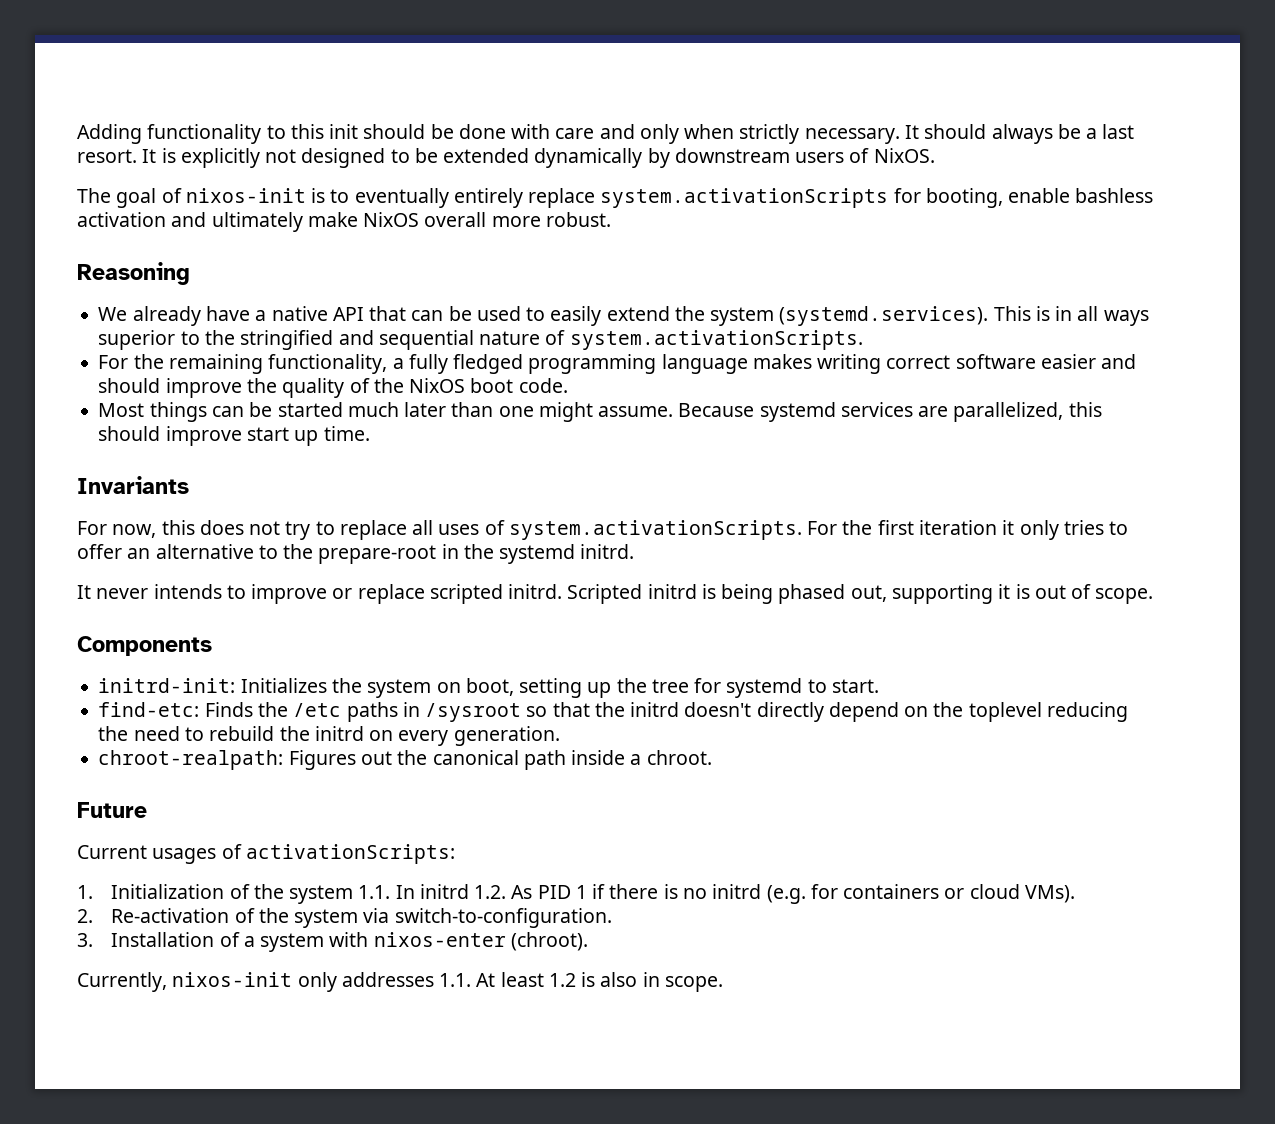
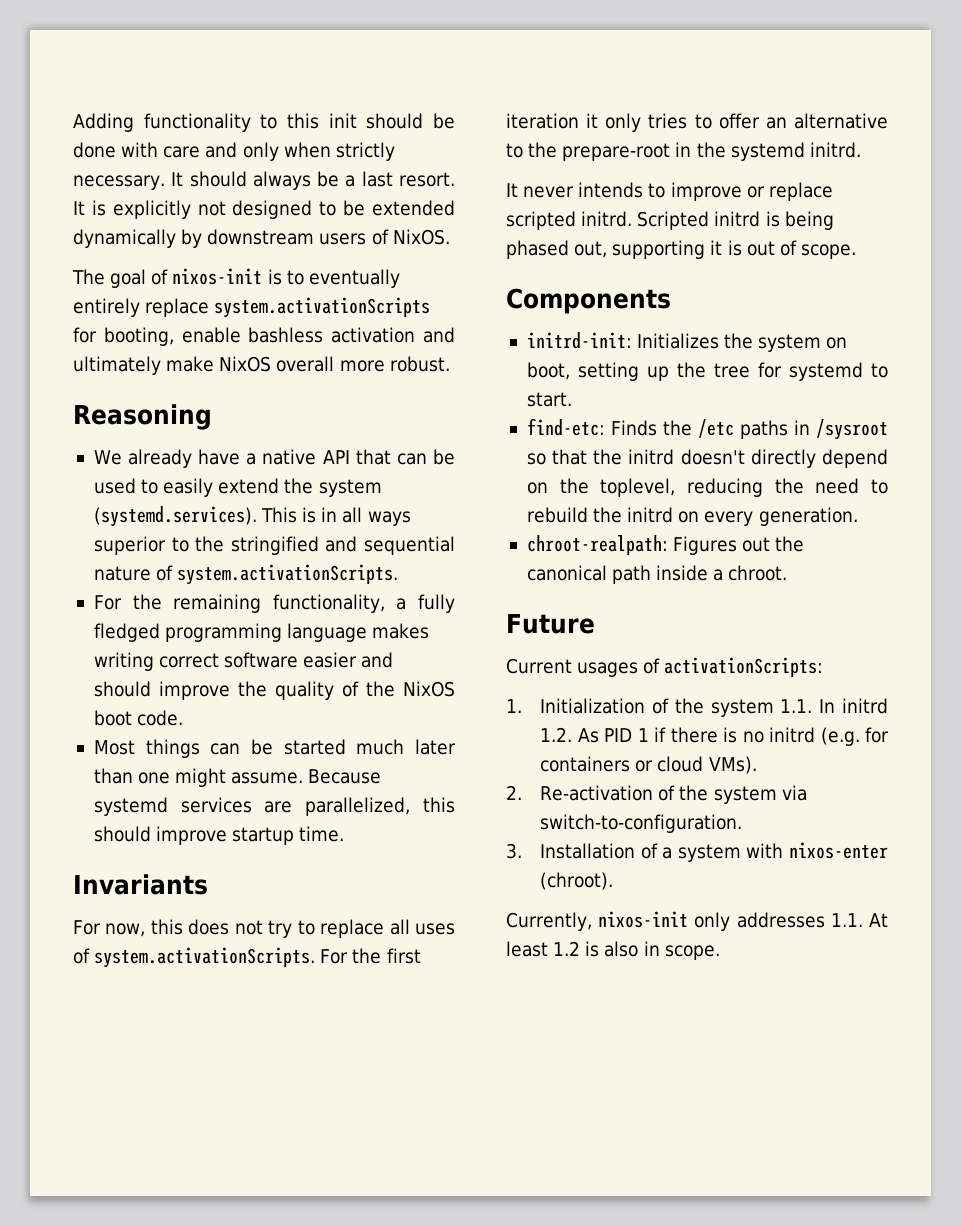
- Because systemd services are parallelized, this should improve start up time.
+ Because systemd services are parallelized, this should improve startup time.
- find-etc: Finds the /etc paths in /sysroot so that the initrd doesn't directly depend on the toplevel reducing the need to rebuild the initrd on every generation.
+ find-etc: Finds the /etc paths in /sysroot so that the initrd doesn't directly depend on the toplevel, reducing the need to rebuild the initrd on every generation.

